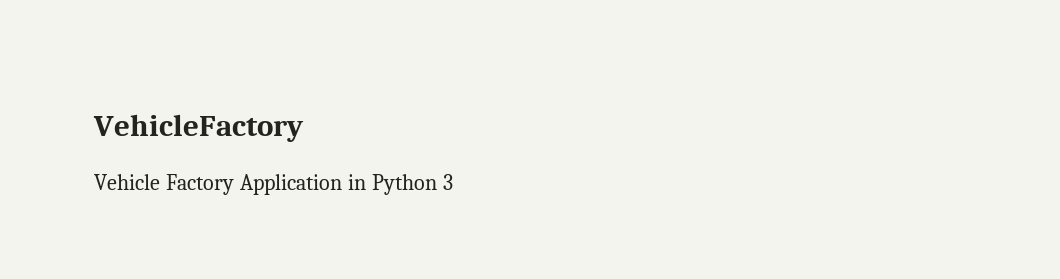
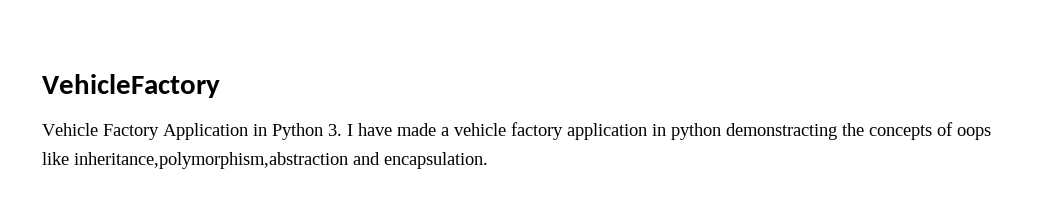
- Vehicle Factory Application in Python 3
+ Vehicle Factory Application in Python 3. I have made a vehicle factory application in python demonstracting the concepts of oops like inheritance,polymorphism,abstraction and encapsulation.

